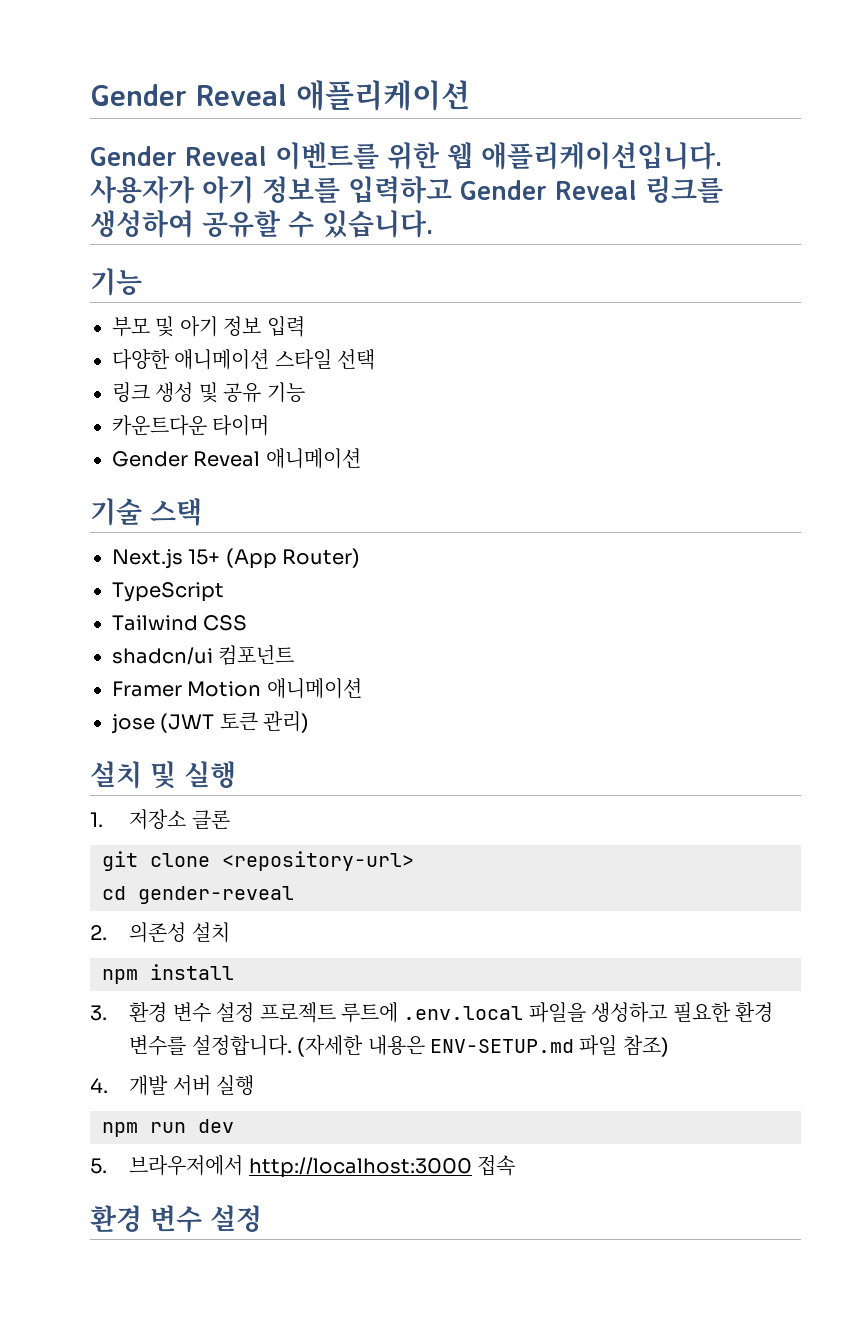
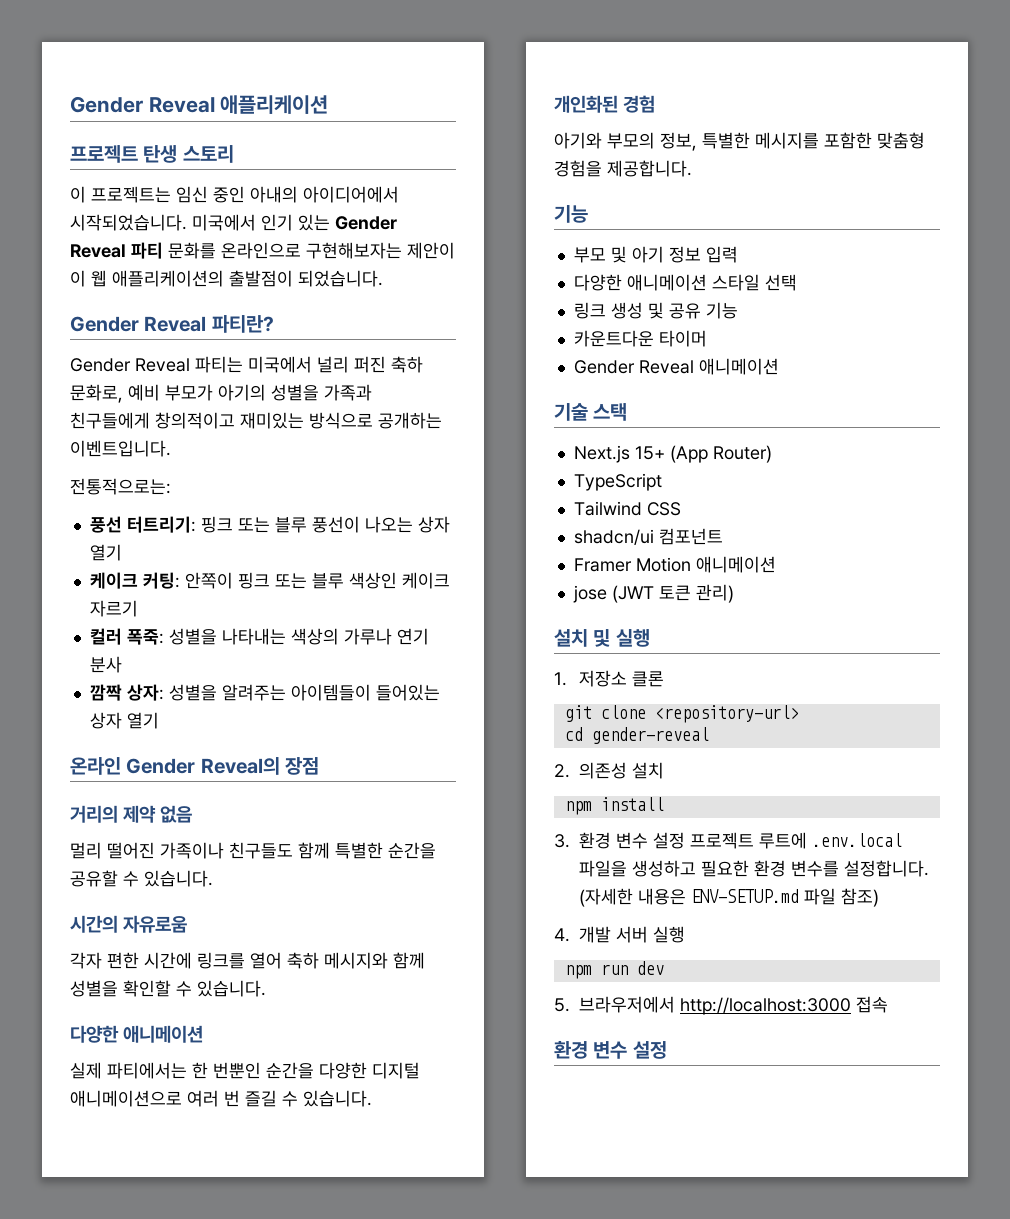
- Gender Reveal 이벤트를 위한 웹 애플리케이션입니다. 사용자가 아기 정보를 입력하고 Gender Reveal 링크를 생성하여 공유할 수 있습니다.
+ 프로젝트 탄생 스토리
+ 이 프로젝트는 임신 중인 아내의 아이디어에서 시작되었습니다. 미국에서 인기 있는 Gender Reveal 파티 문화를 온라인으로 구현해보자는 제안이 이 웹 애플리케이션의 출발점이 되었습니다.
+ Gender Reveal 파티란?
+ Gender Reveal 파티는 미국에서 널리 퍼진 축하 문화로, 예비 부모가 아기의 성별을 가족과 친구들에게 창의적이고 재미있는 방식으로 공개하는 이벤트입니다.
+ 전통적으로는:
+ 풍선 터트리기: 핑크 또는 블루 풍선이 나오는 상자 열기
+ 케이크 커팅: 안쪽이 핑크 또는 블루 색상인 케이크 자르기
+ 컬러 폭죽: 성별을 나타내는 색상의 가루나 연기 분사
+ 깜짝 상자: 성별을 알려주는 아이템들이 들어있는 상자 열기
+ 온라인 Gender Reveal의 장점
+ 거리의 제약 없음
+ 멀리 떨어진 가족이나 친구들도 함께 특별한 순간을 공유할 수 있습니다.
+ 시간의 자유로움
+ 각자 편한 시간에 링크를 열어 축하 메시지와 함께 성별을 확인할 수 있습니다.
+ 다양한 애니메이션
+ 실제 파티에서는 한 번뿐인 순간을 다양한 디지털 애니메이션으로 여러 번 즐길 수 있습니다.
+ 개인화된 경험
+ 아기와 부모의 정보, 특별한 메시지를 포함한 맞춤형 경험을 제공합니다.

